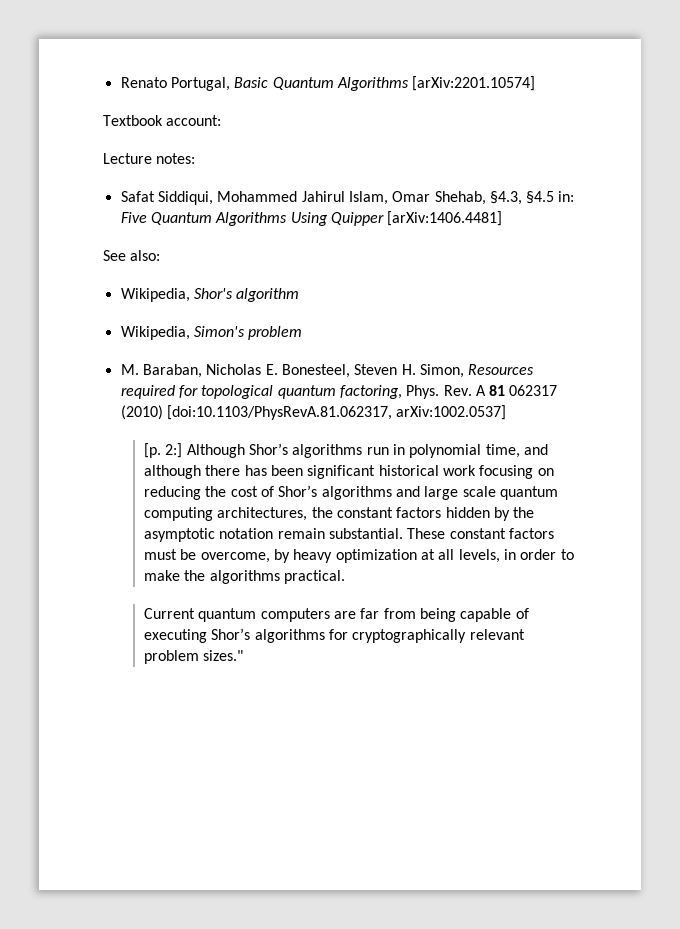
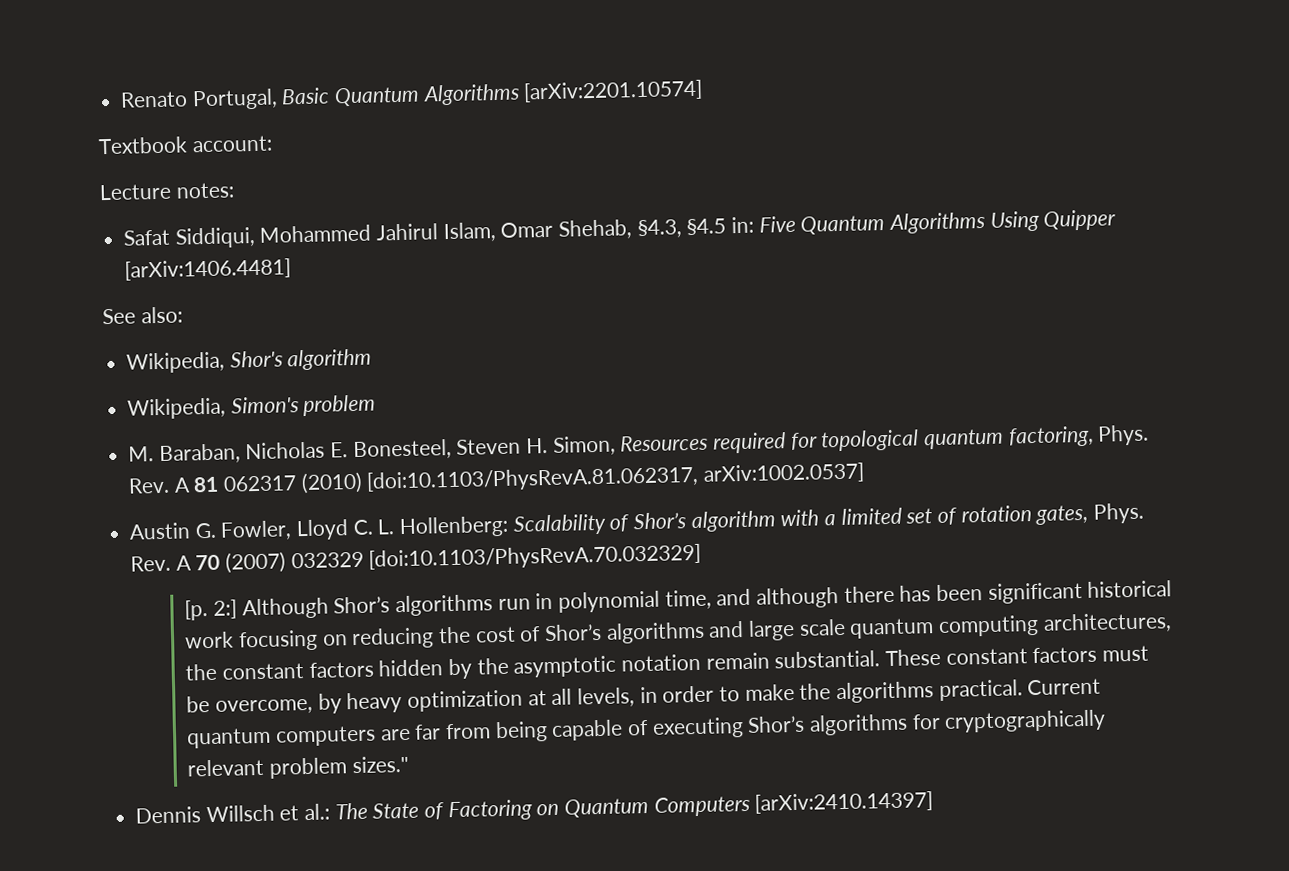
+ Austin G. Fowler, Lloyd C. L. Hollenberg: Scalability of Shor’s algorithm with a limited set of rotation gates, Phys. Rev. A 70 (2007) 032329 [doi:10.1103/PhysRevA.70.032329]
- These constant factors must be overcome, by heavy optimization at all levels, in order to make the algorithms practical.
- Current quantum computers are far from being capable of executing Shor’s algorithms for cryptographically relevant problem sizes."
+ These constant factors must be overcome, by heavy optimization at all levels, in order to make the algorithms practical. Current quantum computers are far from being capable of executing Shor’s algorithms for cryptographically relevant problem sizes."
+ Dennis Willsch et al.: The State of Factoring on Quantum Computers [arXiv:2410.14397]

